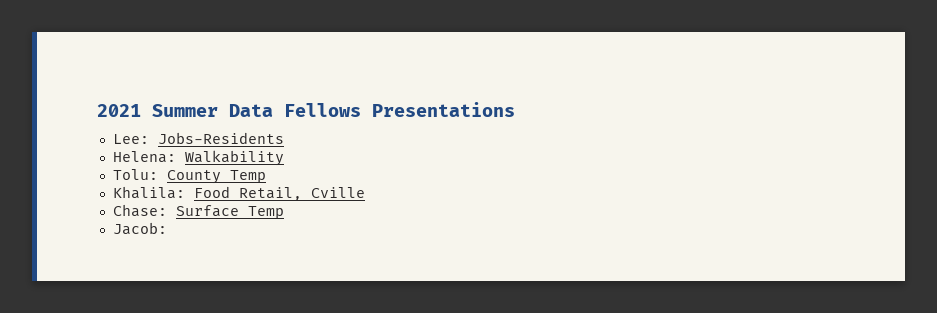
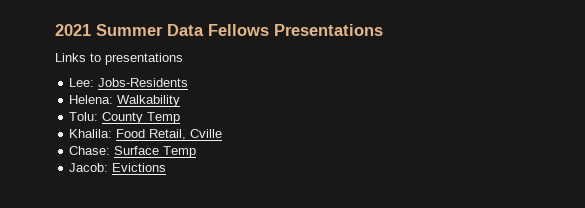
+ Links to presentations
- Jacob:
+ Jacob: Evictions

